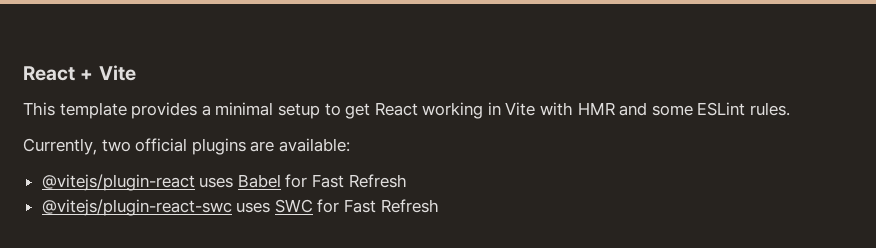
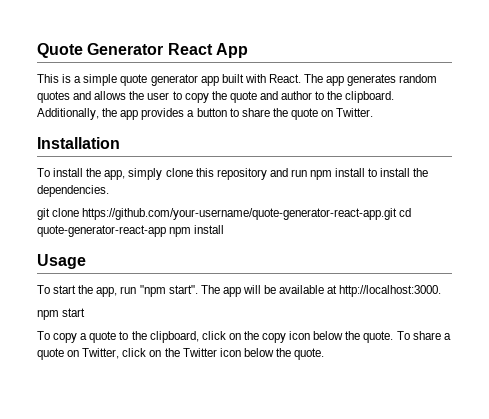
- React + Vite
- This template provides a minimal setup to get React working in Vite with HMR and some ESLint rules.
- Currently, two official plugins are available:
- @vitejs/plugin-react uses Babel for Fast Refresh
- @vitejs/plugin-react-swc uses SWC for Fast Refresh
+ Quote Generator React App
+ This is a simple quote generator app built with React. The app generates random quotes and allows the user to copy the quote and author to the clipboard. Additionally, the app provides a button to share the quote on Twitter.
+ Installation
+ To install the app, simply clone this repository and run npm install to install the dependencies.
+ git clone https://github.com/your-username/quote-generator-react-app.git cd quote-generator-react-app npm install
+ Usage
+ To start the app, run "npm start". The app will be available at http://localhost:3000.
+ npm start
+ To copy a quote to the clipboard, click on the copy icon below the quote. To share a quote on Twitter, click on the Twitter icon below the quote.

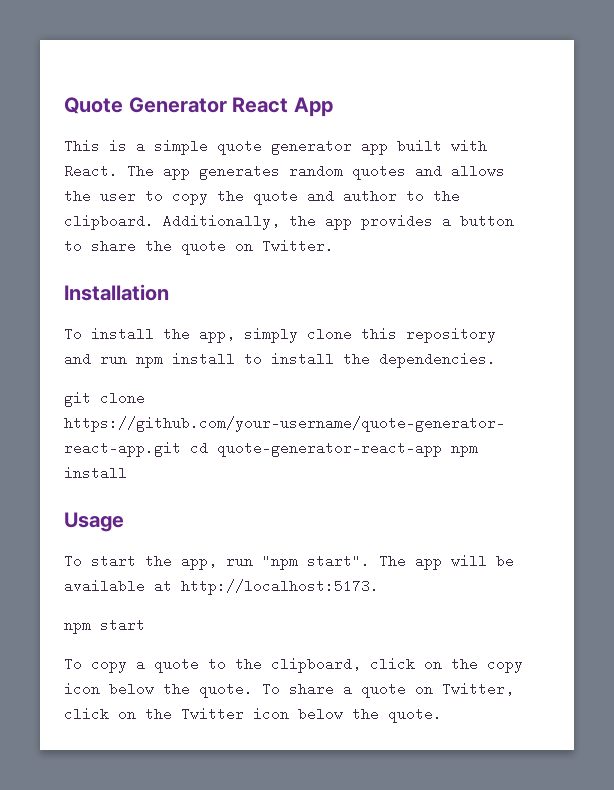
- The app will be available at http://localhost:3000.
+ The app will be available at http://localhost:5173.

